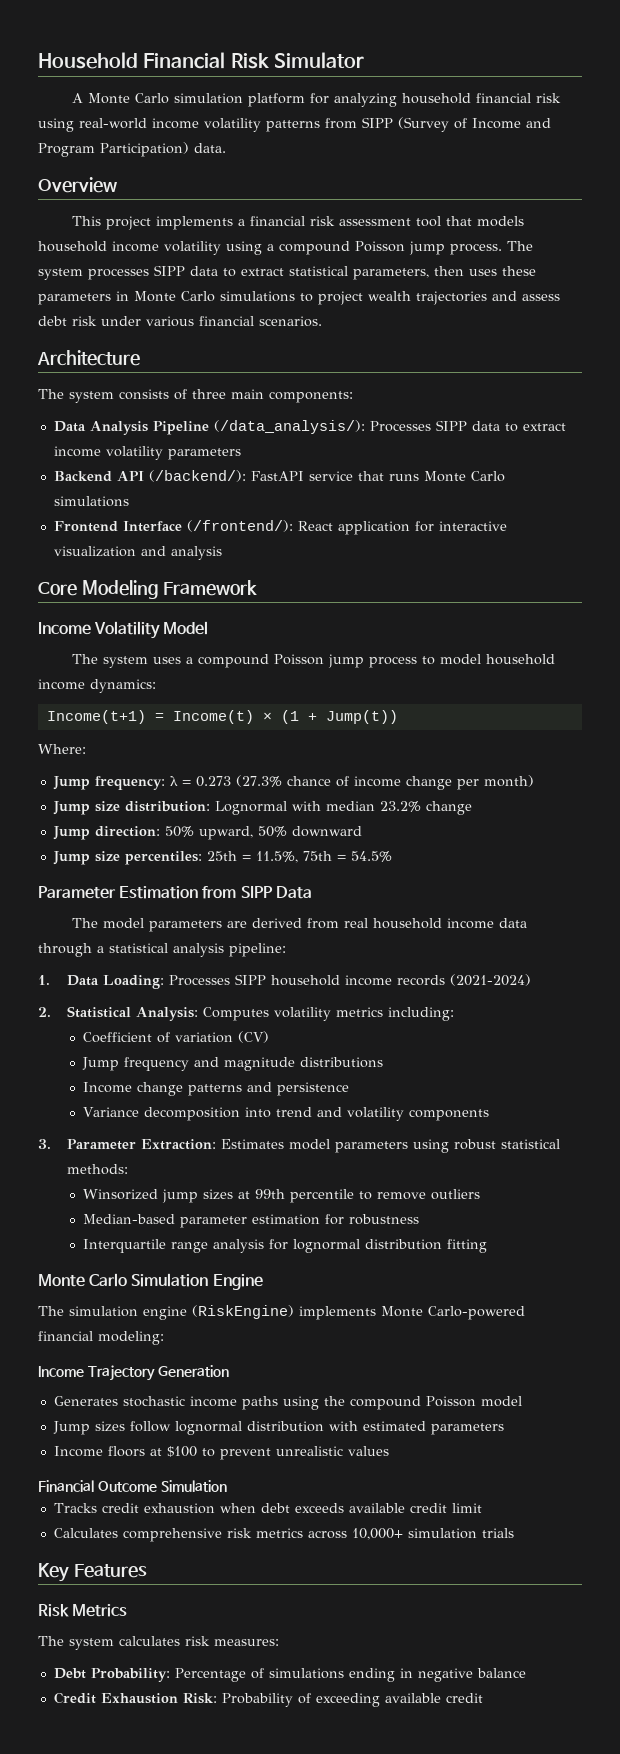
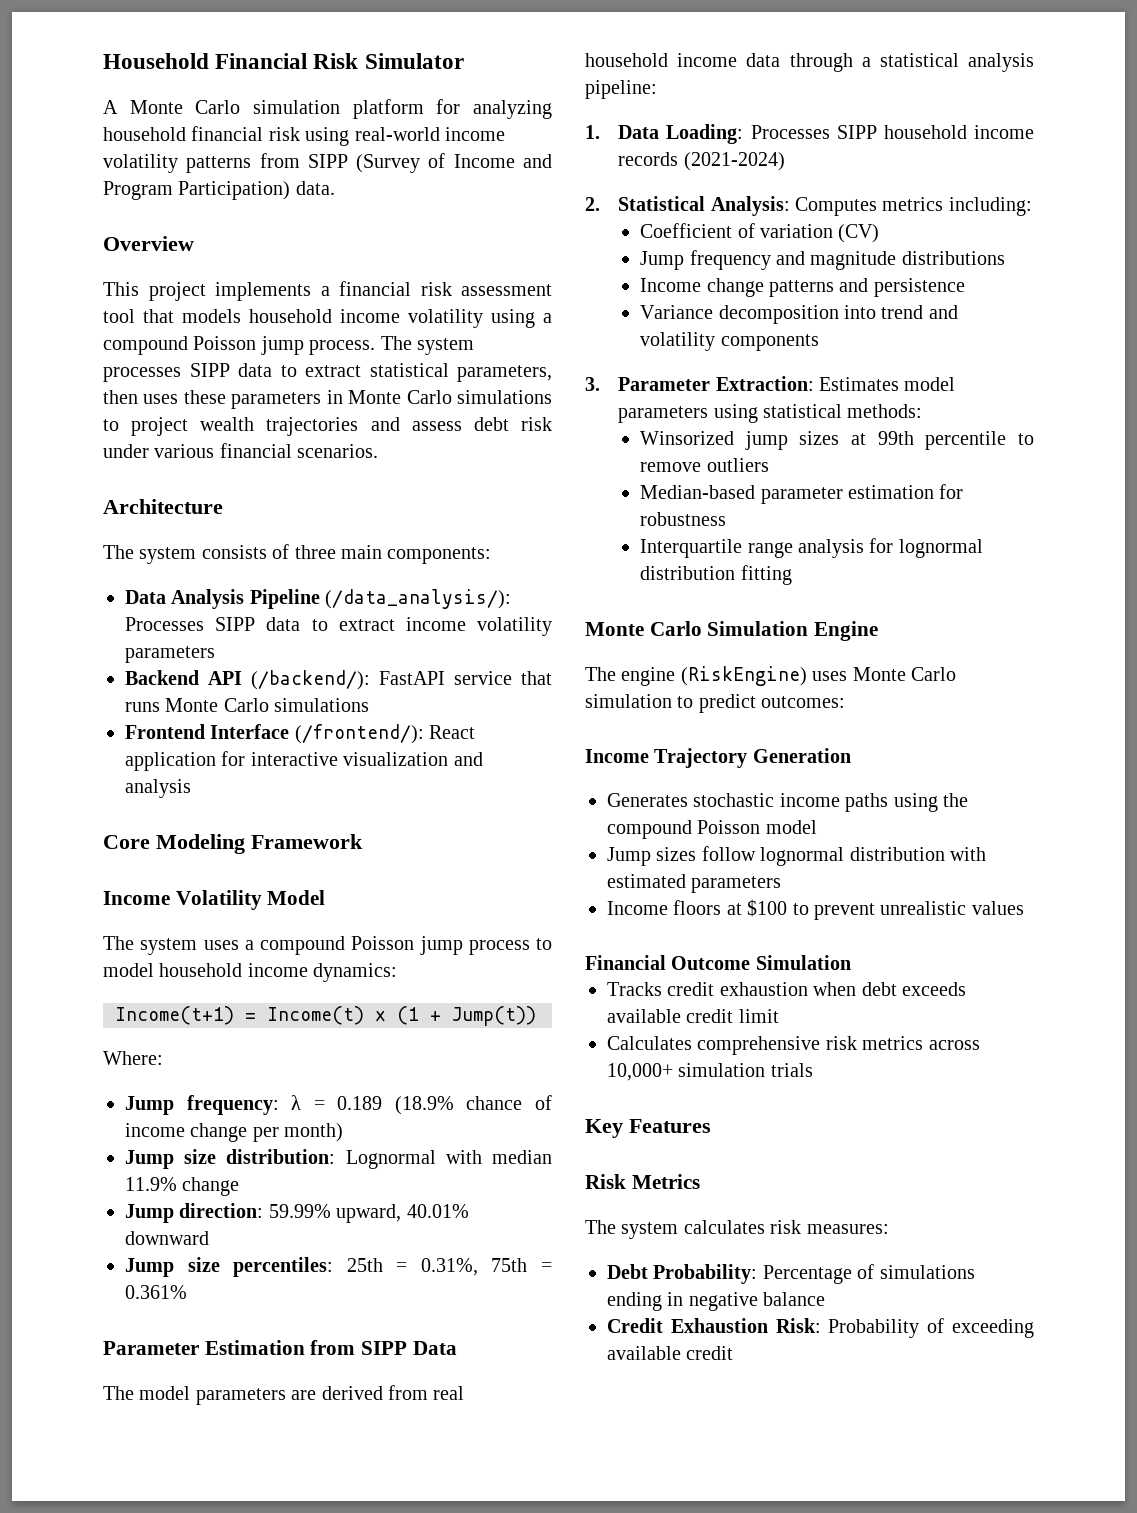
- Jump frequency: λ = 0.273 (27.3% chance of income change per month)
+ Jump frequency: λ = 0.189 (18.9% chance of income change per month)
- Jump size distribution: Lognormal with median 23.2% change
+ Jump size distribution: Lognormal with median 11.9% change
- Jump direction: 50% upward, 50% downward
+ Jump direction: 59.99% upward, 40.01% downward
- Jump size percentiles: 25th = 11.5%, 75th = 54.5%
+ Jump size percentiles: 25th = 0.31%, 75th = 0.361%
- 2. Statistical Analysis: Computes volatility metrics including:
+ 2. Statistical Analysis: Computes metrics including:
- 3. Parameter Extraction: Estimates model parameters using robust statistical methods:
+ 3. Parameter Extraction: Estimates model parameters using statistical methods:
- The simulation engine (RiskEngine) implements Monte Carlo-powered financial modeling:
+ The engine (RiskEngine) uses Monte Carlo simulation to predict outcomes:

